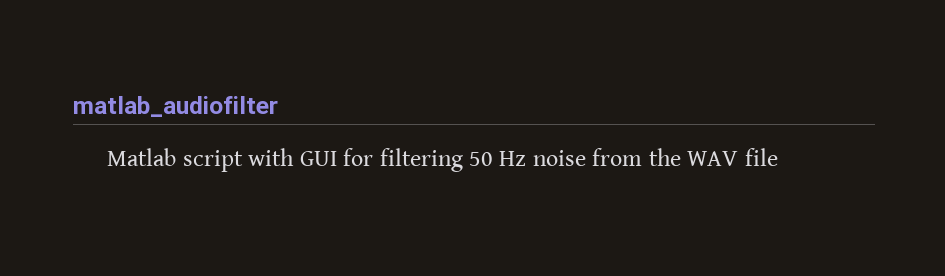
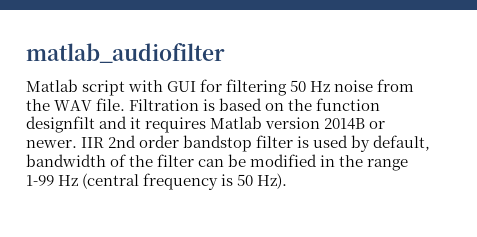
- Matlab script with GUI for filtering 50 Hz noise from the WAV file
+ Matlab script with GUI for filtering 50 Hz noise from the WAV file. Filtration is based on the function designfilt and it requires Matlab version 2014B or newer. IIR 2nd order bandstop filter is used by default, bandwidth of the filter can be modified in the range 1-99 Hz (central frequency is 50 Hz).

